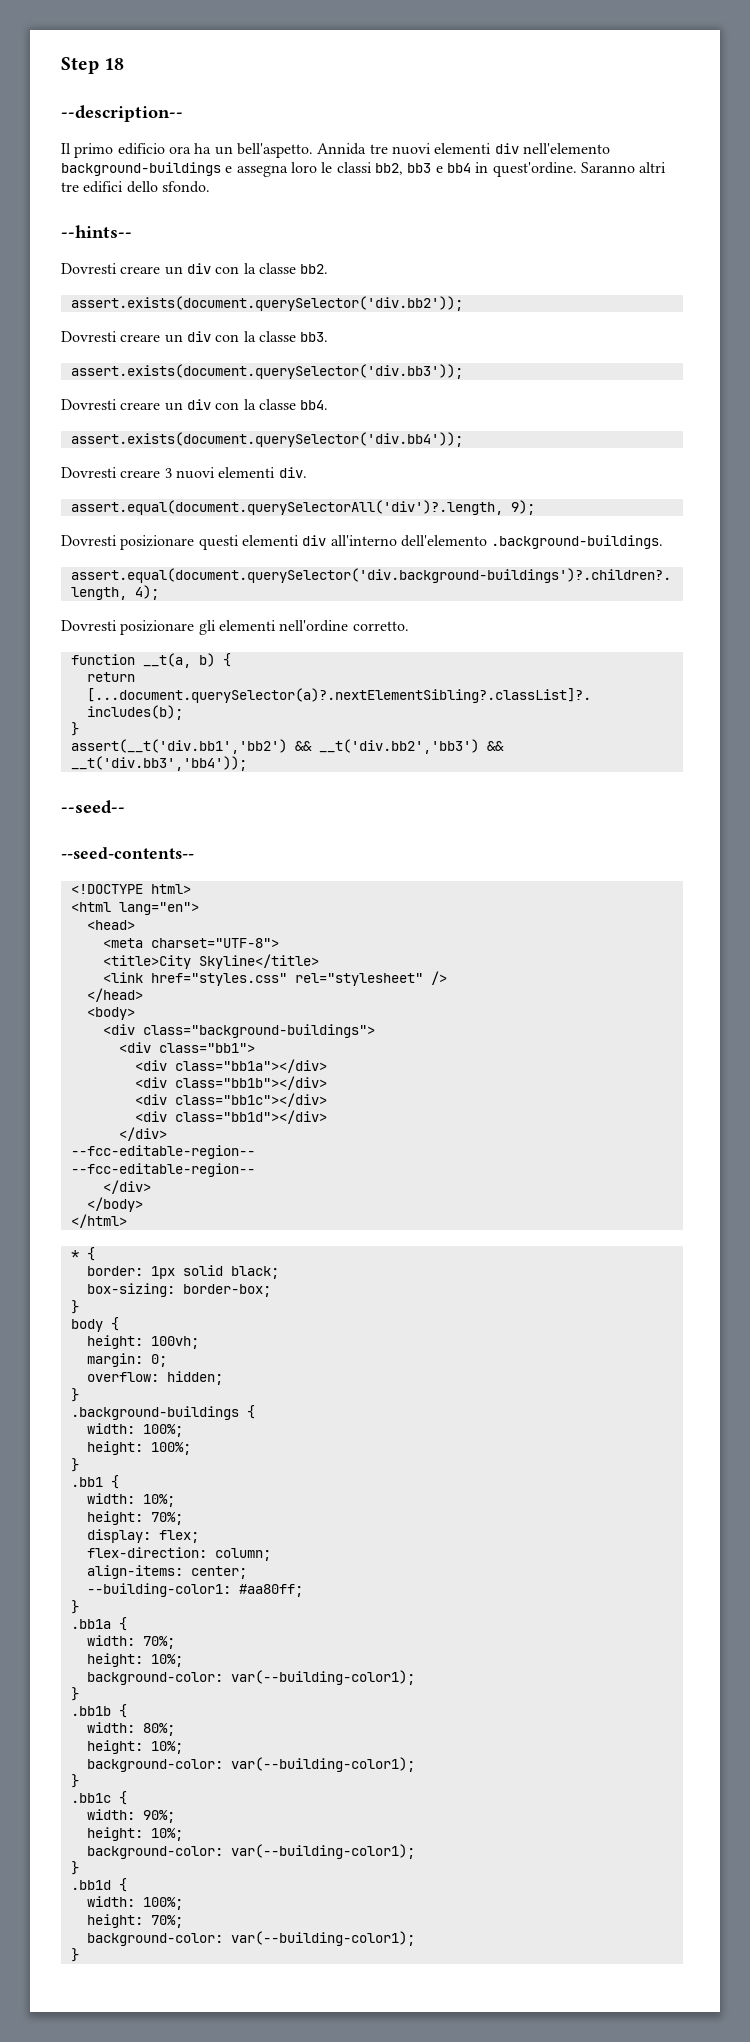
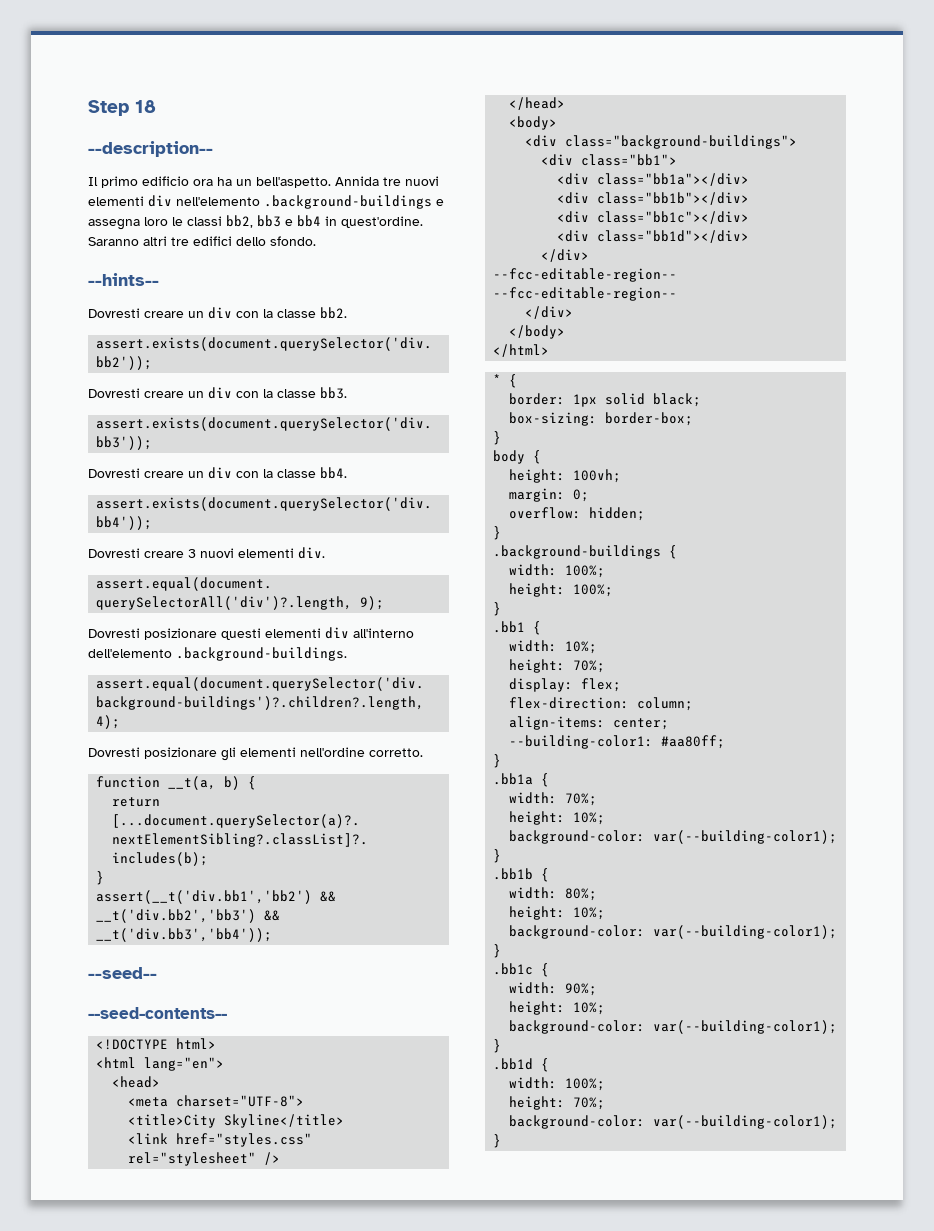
- Annida tre nuovi elementi div nell'elemento background-buildings e assegna loro le classi bb2, bb3 e bb4 in quest'ordine.
+ Annida tre nuovi elementi div nell'elemento .background-buildings e assegna loro le classi bb2, bb3 e bb4 in quest'ordine.

